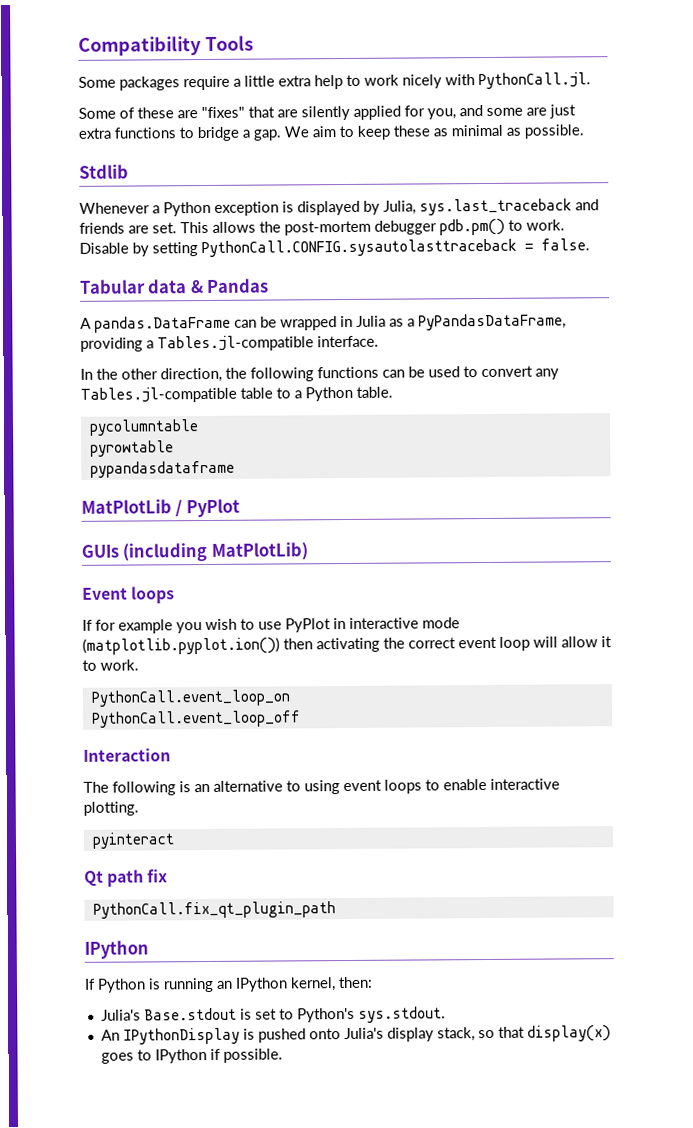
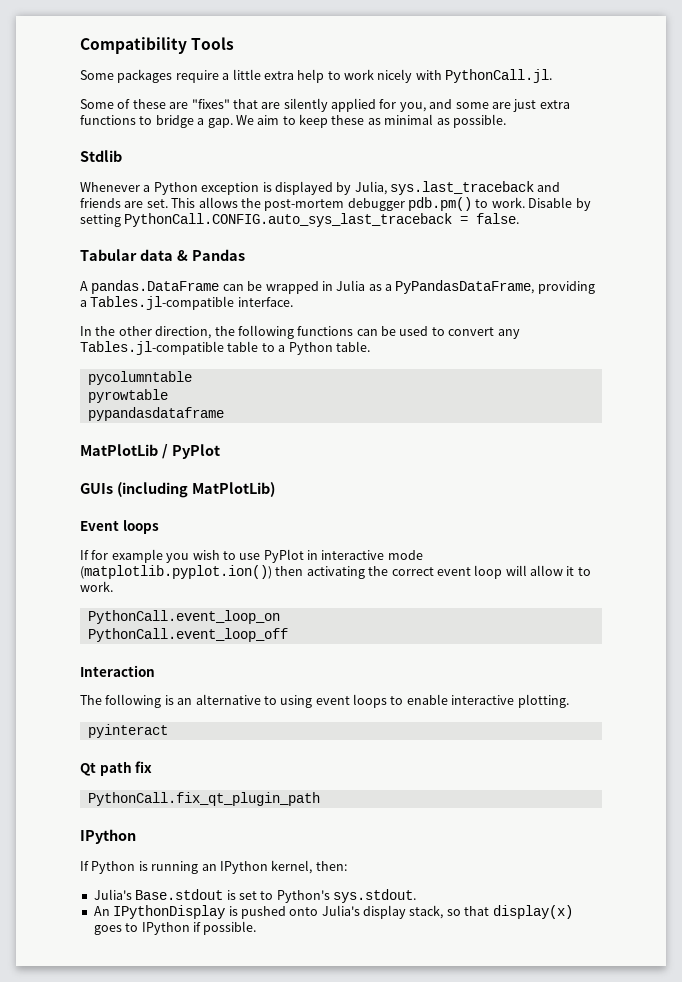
- Disable by setting PythonCall.CONFIG.sysautolasttraceback = false.
+ Disable by setting PythonCall.CONFIG.auto_sys_last_traceback = false.

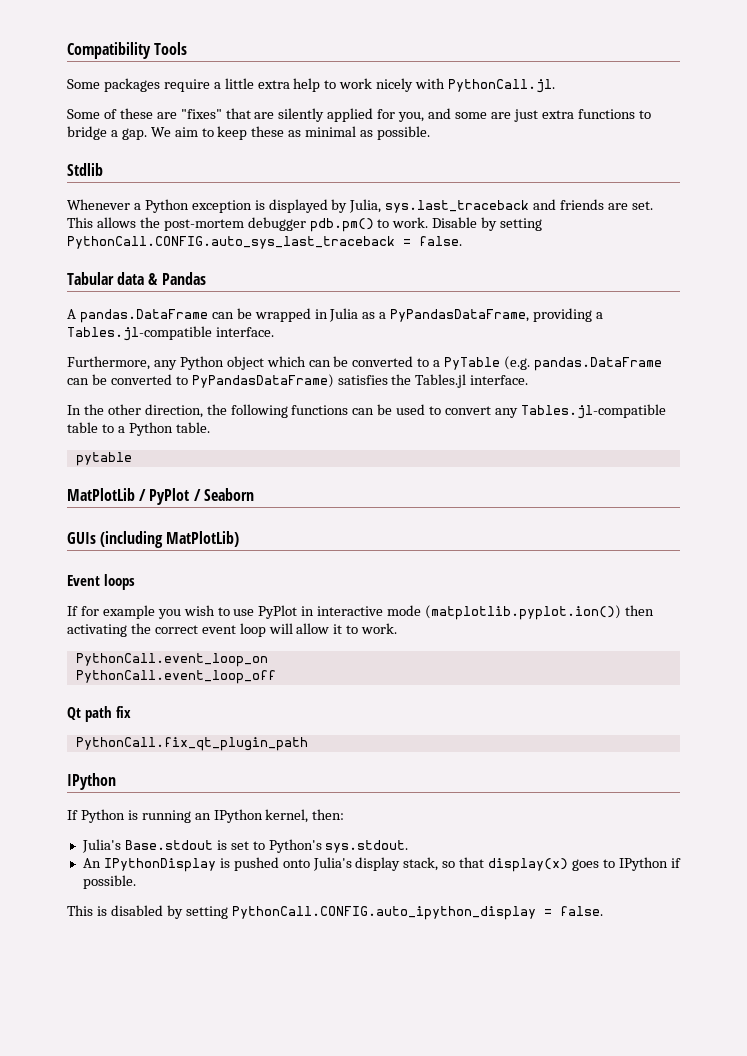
+ Furthermore, any Python object which can be converted to a PyTable (e.g. pandas.DataFrame can be converted to PyPandasDataFrame) satisfies the Tables.jl interface.
- pycolumntable
- pyrowtable
- pypandasdataframe
+ pytable
- MatPlotLib / PyPlot
+ MatPlotLib / PyPlot / Seaborn
- Interaction
- The following is an alternative to using event loops to enable interactive plotting.
- pyinteract
+ This is disabled by setting PythonCall.CONFIG.auto_ipython_display = false.

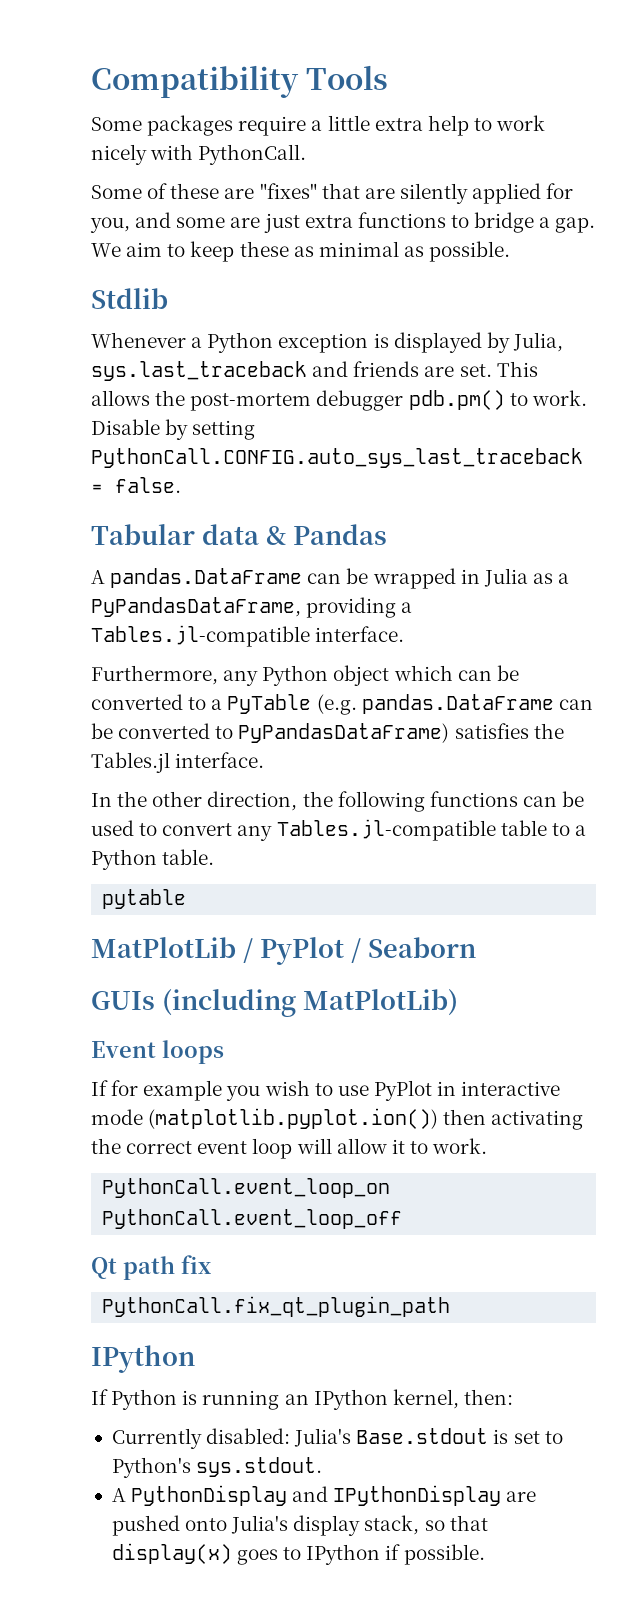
- Some packages require a little extra help to work nicely with PythonCall.jl.
+ Some packages require a little extra help to work nicely with PythonCall.
- Julia's Base.stdout is set to Python's sys.stdout.
+ Currently disabled: Julia's Base.stdout is set to Python's sys.stdout.
- An IPythonDisplay is pushed onto Julia's display stack, so that display(x) goes to IPython if possible.
+ A PythonDisplay and IPythonDisplay are pushed onto Julia's display stack, so that display(x) goes to IPython if possible.
- This is disabled by setting PythonCall.CONFIG.auto_ipython_display = false.

